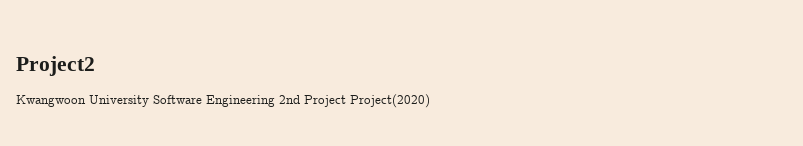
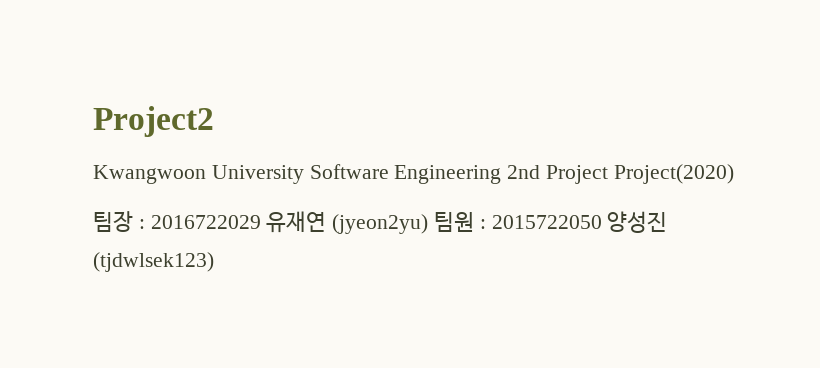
+ 팀장 : 2016722029 유재연 (jyeon2yu) 팀원 : 2015722050 양성진 (tjdwlsek123)

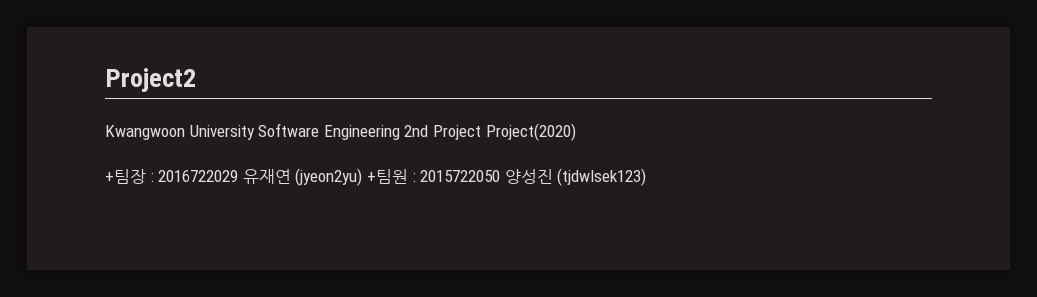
- 팀장 : 2016722029 유재연 (jyeon2yu) 팀원 : 2015722050 양성진 (tjdwlsek123)
+ +팀장 : 2016722029 유재연 (jyeon2yu) +팀원 : 2015722050 양성진 (tjdwlsek123)

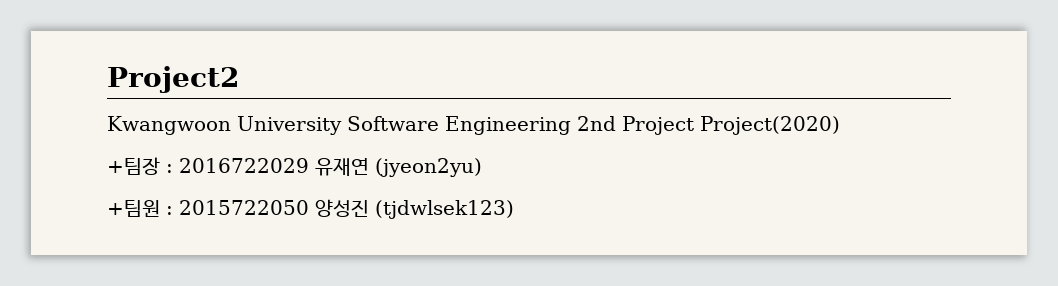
- +팀장 : 2016722029 유재연 (jyeon2yu) +팀원 : 2015722050 양성진 (tjdwlsek123)
+ +팀장 : 2016722029 유재연 (jyeon2yu)
+ +팀원 : 2015722050 양성진 (tjdwlsek123)

